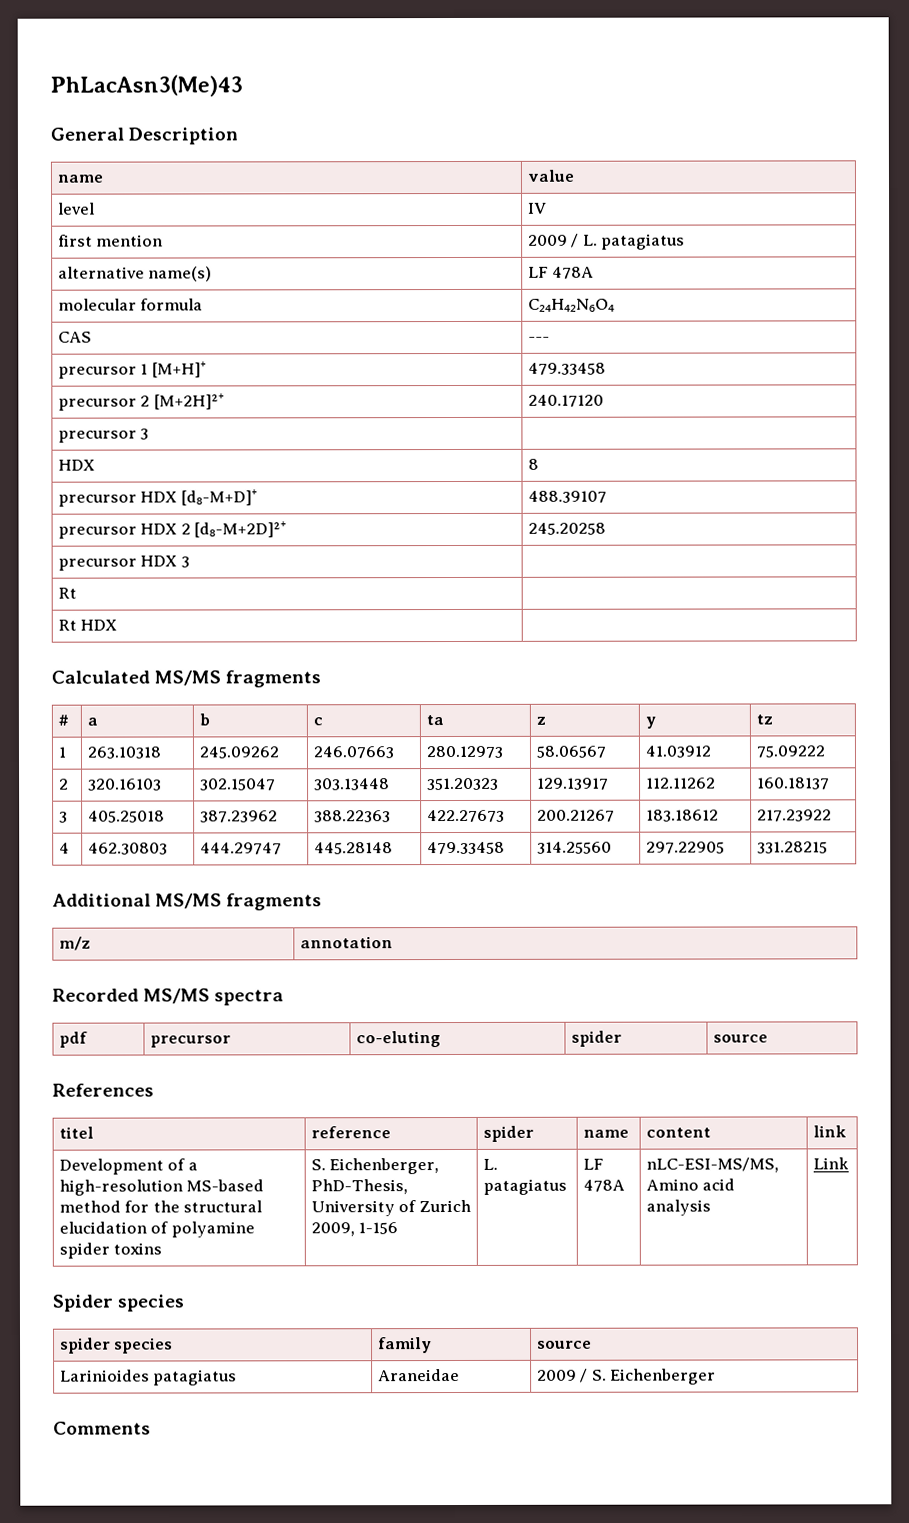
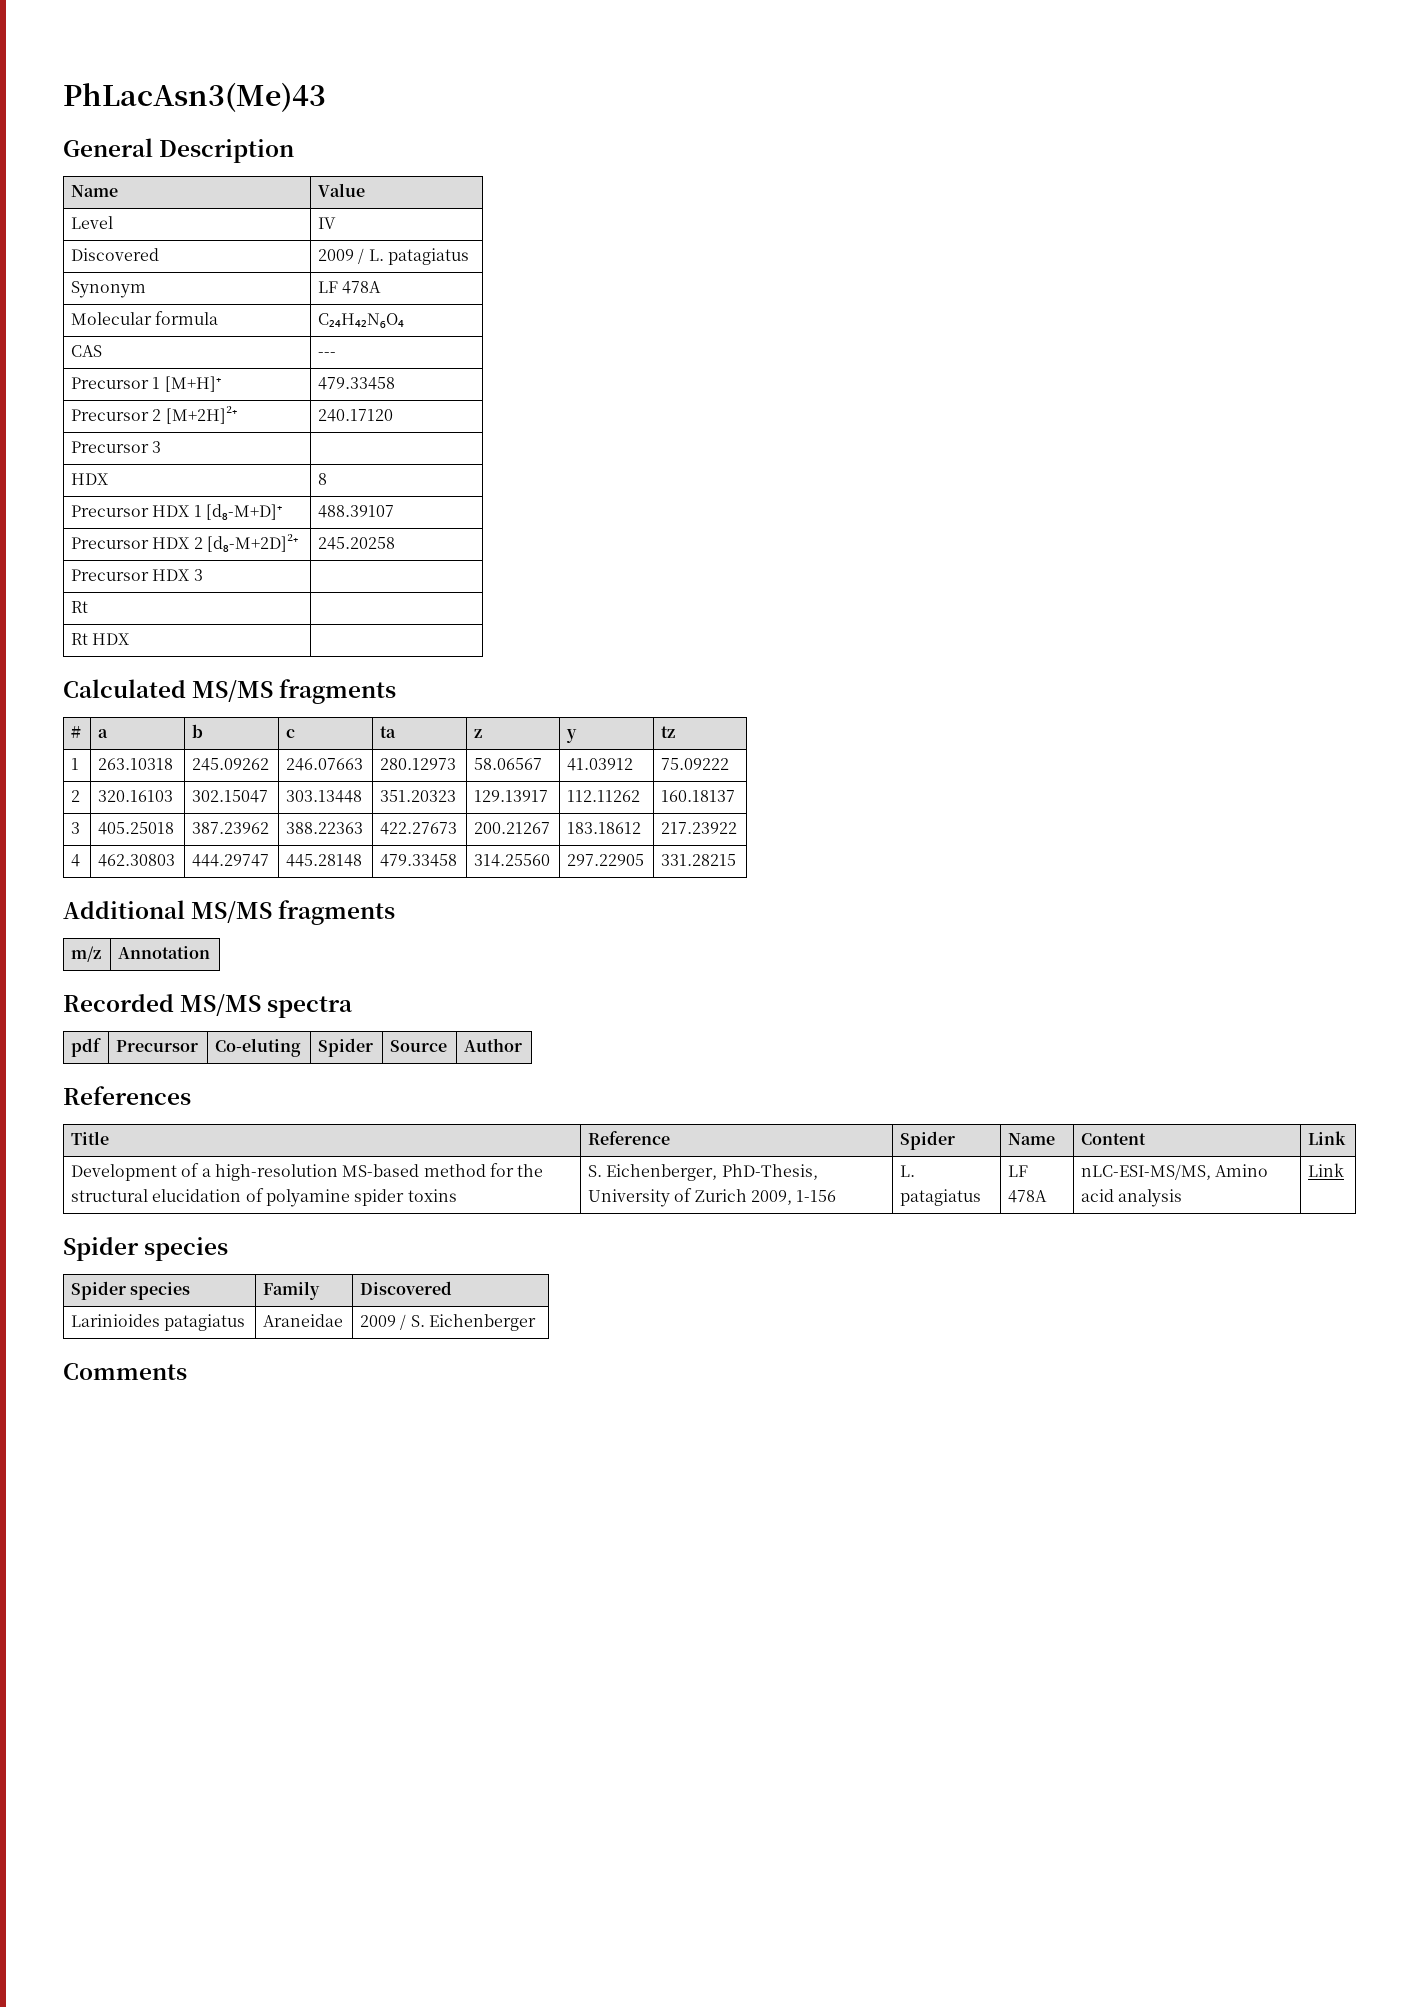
- name | value
- level | IV
+ Name | Value
+ Level | IV
- first mention | 2009 / L. patagiatus
+ Discovered | 2009 / L. patagiatus
- alternative name(s) | LF 478A
+ Synonym | LF 478A
- molecular formula | C₂₄H₄₂N₆O₄
+ Molecular formula | C₂₄H₄₂N₆O₄
- precursor 1 [M+H]⁺ | 479.33458
+ Precursor 1 [M+H]⁺ | 479.33458
- precursor 2 [M+2H]²⁺ | 240.17120
+ Precursor 2 [M+2H]²⁺ | 240.17120
- precursor 3 |
+ Precursor 3 |
- precursor HDX [d₈-M+D]⁺ | 488.39107
+ Precursor HDX 1 [d₈-M+D]⁺ | 488.39107
- precursor HDX 2 [d₈-M+2D]²⁺ | 245.20258
+ Precursor HDX 2 [d₈-M+2D]²⁺ | 245.20258
- precursor HDX 3 |
+ Precursor HDX 3 |
- m/z | annotation
+ m/z | Annotation
- pdf | precursor | co-eluting | spider | source
+ pdf | Precursor | Co-eluting | Spider | Source | Author
  References
- titel | reference | spider | name | content | link
+ Title | Reference | Spider | Name | Content | Link
- spider species | family | source
+ Spider species | Family | Discovered

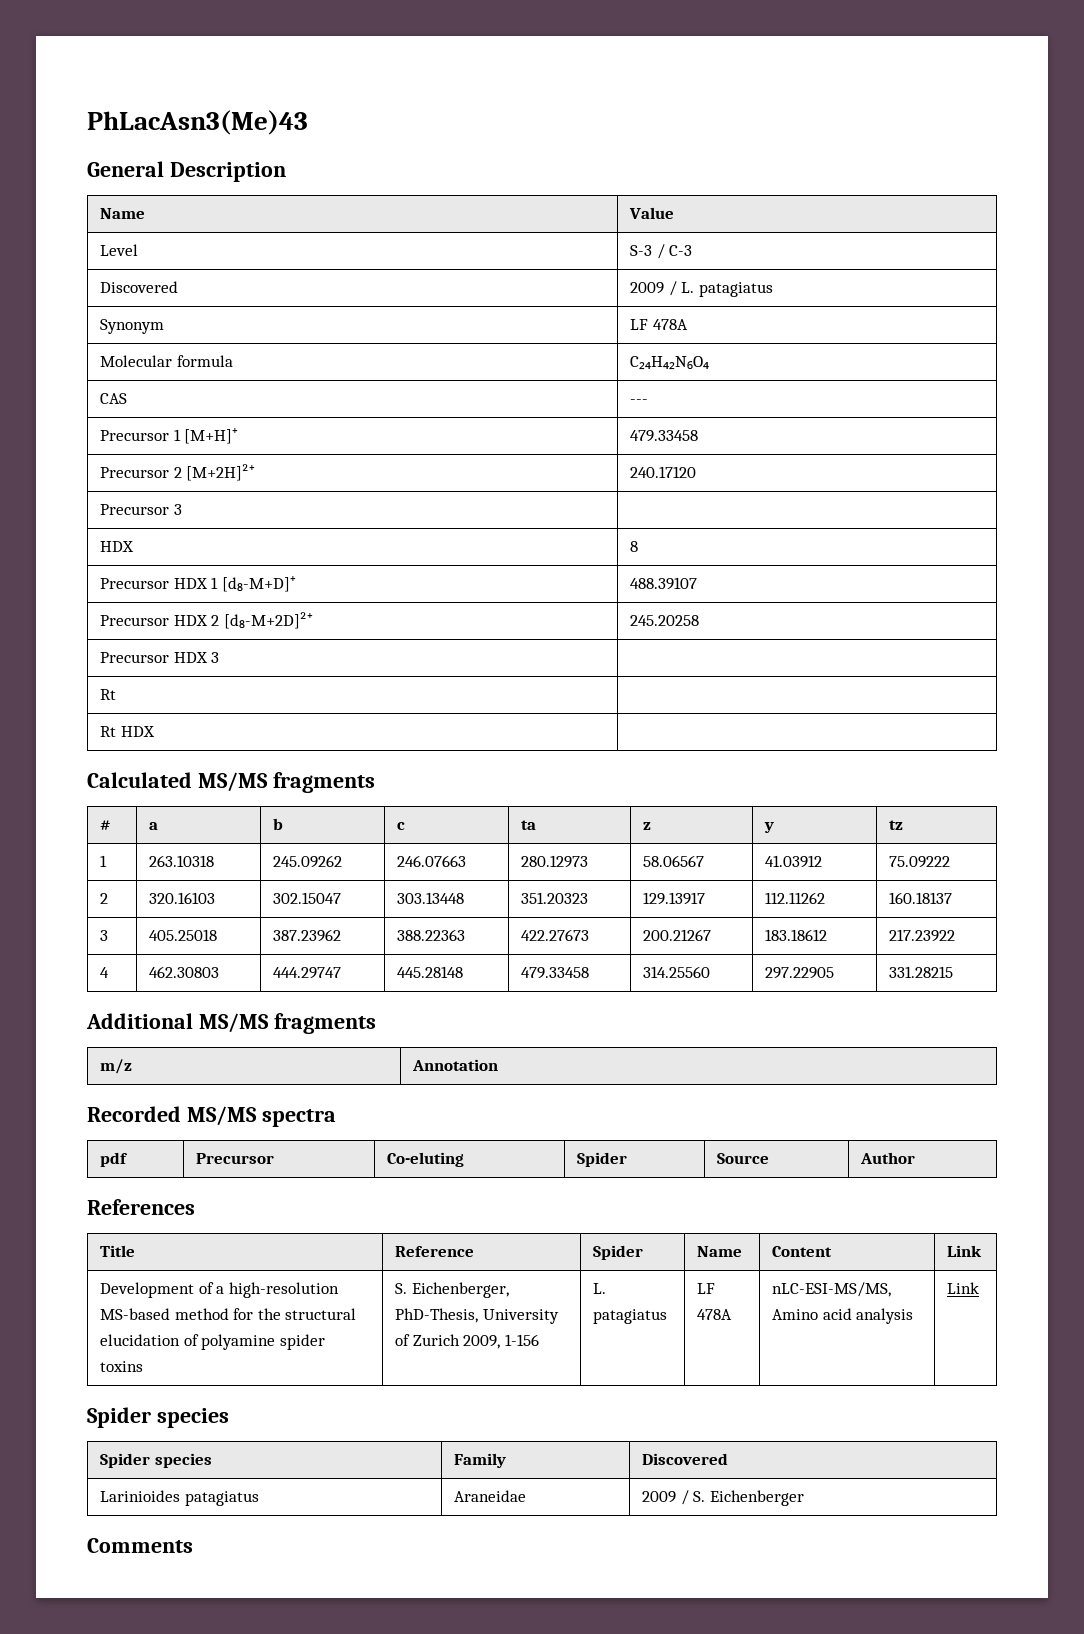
- Level | IV
+ Level | S-3 / C-3

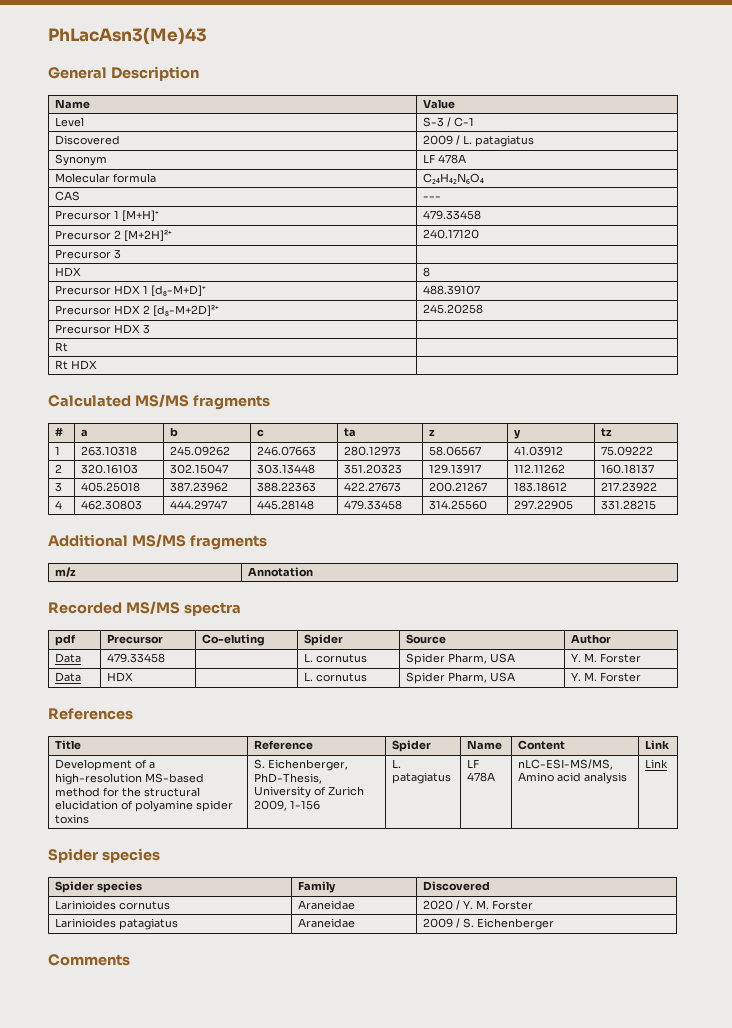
- Level | S-3 / C-3
+ Level | S-3 / C-1
+ Data | 479.33458 | | L. cornutus | Spider Pharm, USA | Y. M. Forster
+ Data | HDX | | L. cornutus | Spider Pharm, USA | Y. M. Forster
+ Larinioides cornutus | Araneidae | 2020 / Y. M. Forster

